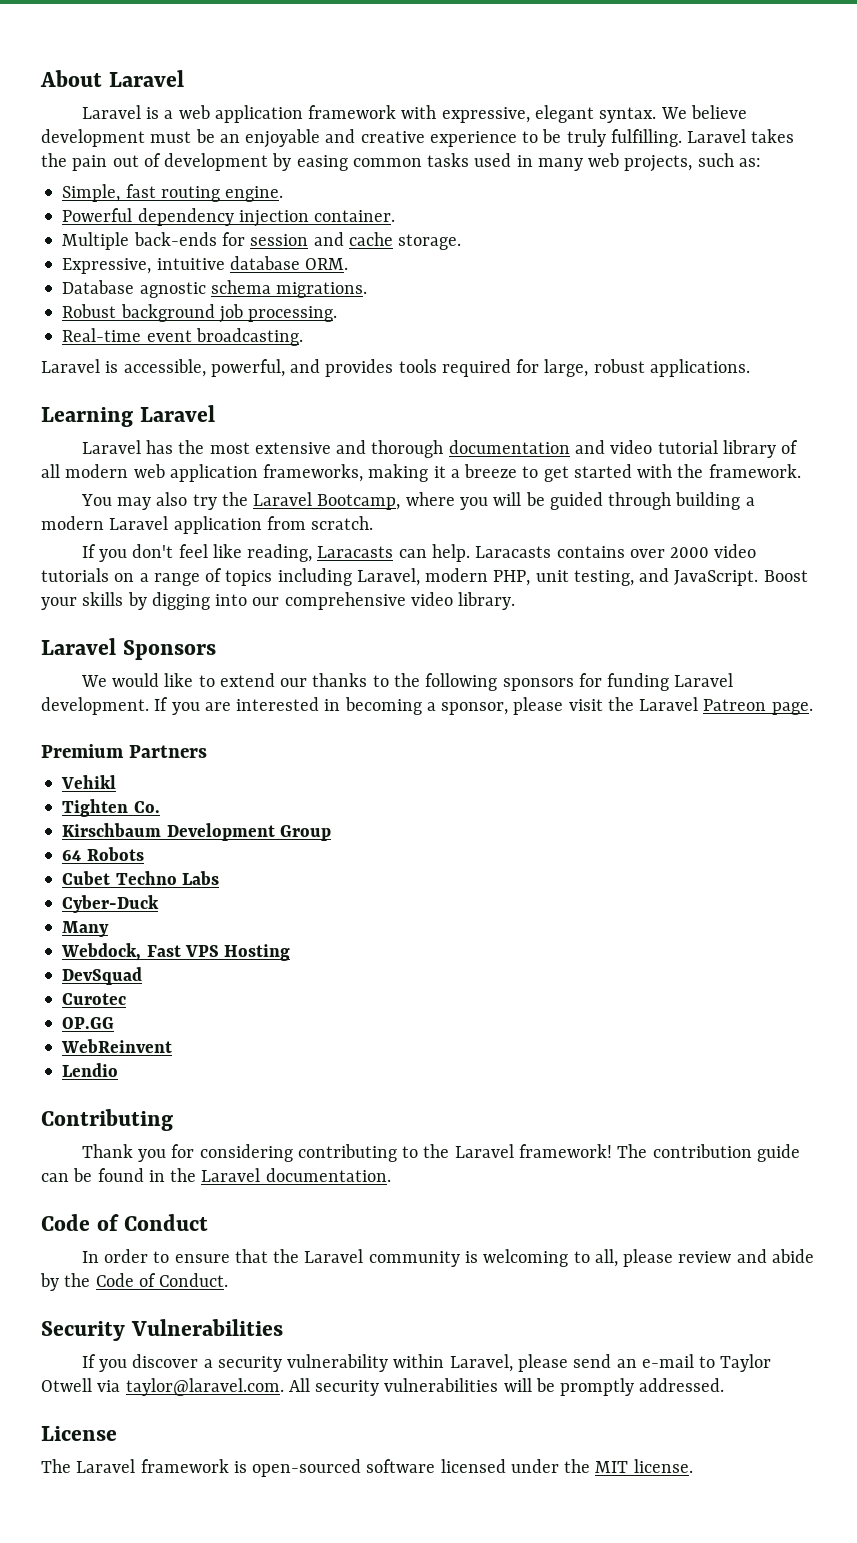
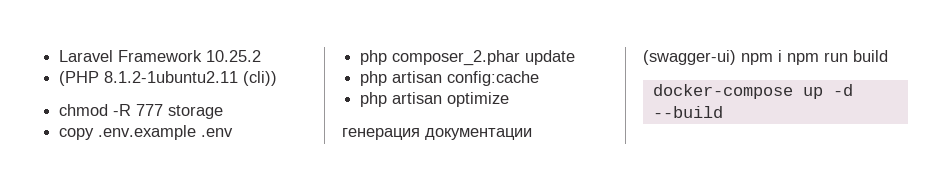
- About Laravel
- Laravel is a web application framework with expressive, elegant syntax. We believe development must be an enjoyable and creative experience to be truly fulfilling. Laravel takes the pain out of development by easing common tasks used in many web projects, such as:
- Simple, fast routing engine.
- Powerful dependency injection container.
- Multiple back-ends for session and cache storage.
- Expressive, intuitive database ORM.
- Database agnostic schema migrations.
- Robust background job processing.
- Real-time event broadcasting.
- Laravel is accessible, powerful, and provides tools required for large, robust applications.
- Learning Laravel
- Laravel has the most extensive and thorough documentation and video tutorial library of all modern web application frameworks, making it a breeze to get started with the framework.
- You may also try the Laravel Bootcamp, where you will be guided through building a modern Laravel application from scratch.
- If you don't feel like reading, Laracasts can help. Laracasts contains over 2000 video tutorials on a range of topics including Laravel, modern PHP, unit testing, and JavaScript. Boost your skills by digging into our comprehensive video library.
- Laravel Sponsors
- We would like to extend our thanks to the following sponsors for funding Laravel development. If you are interested in becoming a sponsor, please visit the Laravel Patreon page.
- Premium Partners
- Vehikl
- Tighten Co.
- Kirschbaum Development Group
- 64 Robots
- Cubet Techno Labs
- Cyber-Duck
- Many
- Webdock, Fast VPS Hosting
- DevSquad
- Curotec
- OP.GG
- WebReinvent
- Lendio
- Contributing
- Thank you for considering contributing to the Laravel framework! The contribution guide can be found in the Laravel documentation.
- Code of Conduct
- In order to ensure that the Laravel community is welcoming to all, please review and abide by the Code of Conduct.
- Security Vulnerabilities
- If you discover a security vulnerability within Laravel, please send an e-mail to Taylor Otwell via taylor@laravel.com. All security vulnerabilities will be promptly addressed.
- License
- The Laravel framework is open-sourced software licensed under the MIT license.
+ Laravel Framework 10.25.2
+ (PHP 8.1.2-1ubuntu2.11 (cli))
+ chmod -R 777 storage
+ copy .env.example .env
+ php composer_2.phar update
+ php artisan config:cache
+ php artisan optimize
+ генерация документации (swagger-ui) npm i npm run build
+ docker-compose up -d --build

